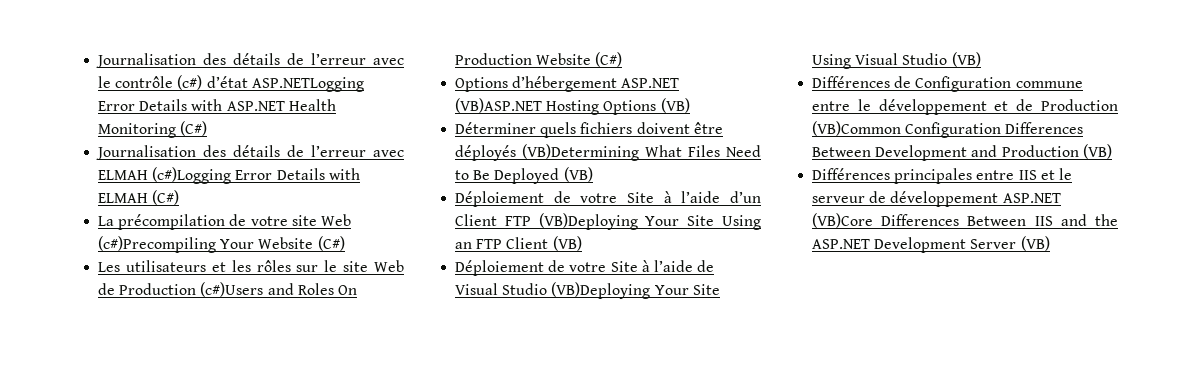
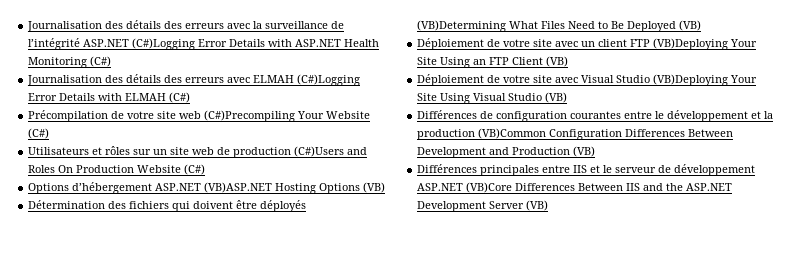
- Journalisation des détails de l’erreur avec le contrôle (c#) d’état ASP.NETLogging Error Details with ASP.NET Health Monitoring (C#)
+ Journalisation des détails des erreurs avec la surveillance de l’intégrité ASP.NET (C#)Logging Error Details with ASP.NET Health Monitoring (C#)
- Journalisation des détails de l’erreur avec ELMAH (c#)Logging Error Details with ELMAH (C#)
+ Journalisation des détails des erreurs avec ELMAH (C#)Logging Error Details with ELMAH (C#)
- La précompilation de votre site Web (c#)Precompiling Your Website (C#)
+ Précompilation de votre site web (C#)Precompiling Your Website (C#)
- Les utilisateurs et les rôles sur le site Web de Production (c#)Users and Roles On Production Website (C#)
+ Utilisateurs et rôles sur un site web de production (C#)Users and Roles On Production Website (C#)
- Déterminer quels fichiers doivent être déployés (VB)Determining What Files Need to Be Deployed (VB)
+ Détermination des fichiers qui doivent être déployés (VB)Determining What Files Need to Be Deployed (VB)
- Déploiement de votre Site à l’aide d’un Client FTP (VB)Deploying Your Site Using an FTP Client (VB)
+ Déploiement de votre site avec un client FTP (VB)Deploying Your Site Using an FTP Client (VB)
- Déploiement de votre Site à l’aide de Visual Studio (VB)Deploying Your Site Using Visual Studio (VB)
+ Déploiement de votre site avec Visual Studio (VB)Deploying Your Site Using Visual Studio (VB)
- Différences de Configuration commune entre le développement et de Production (VB)Common Configuration Differences Between Development and Production (VB)
+ Différences de configuration courantes entre le développement et la production (VB)Common Configuration Differences Between Development and Production (VB)

